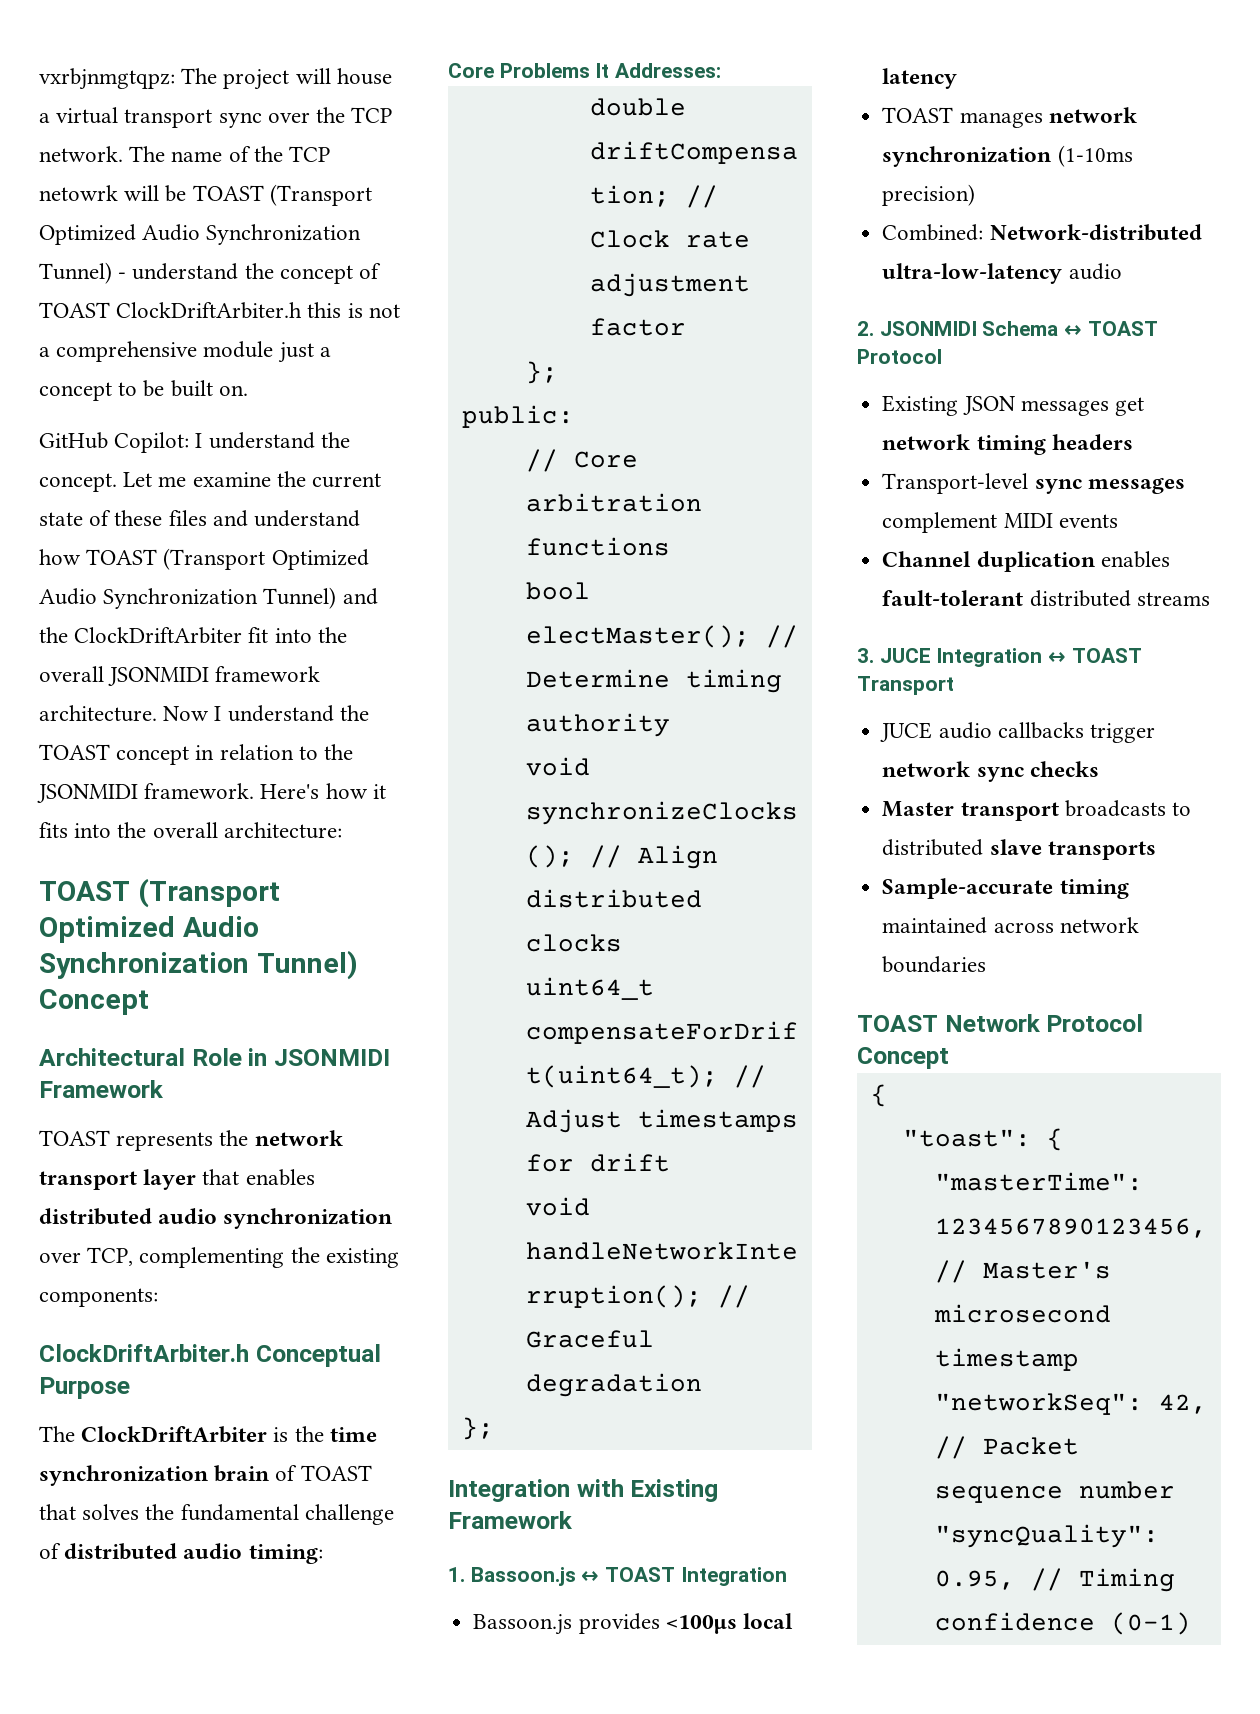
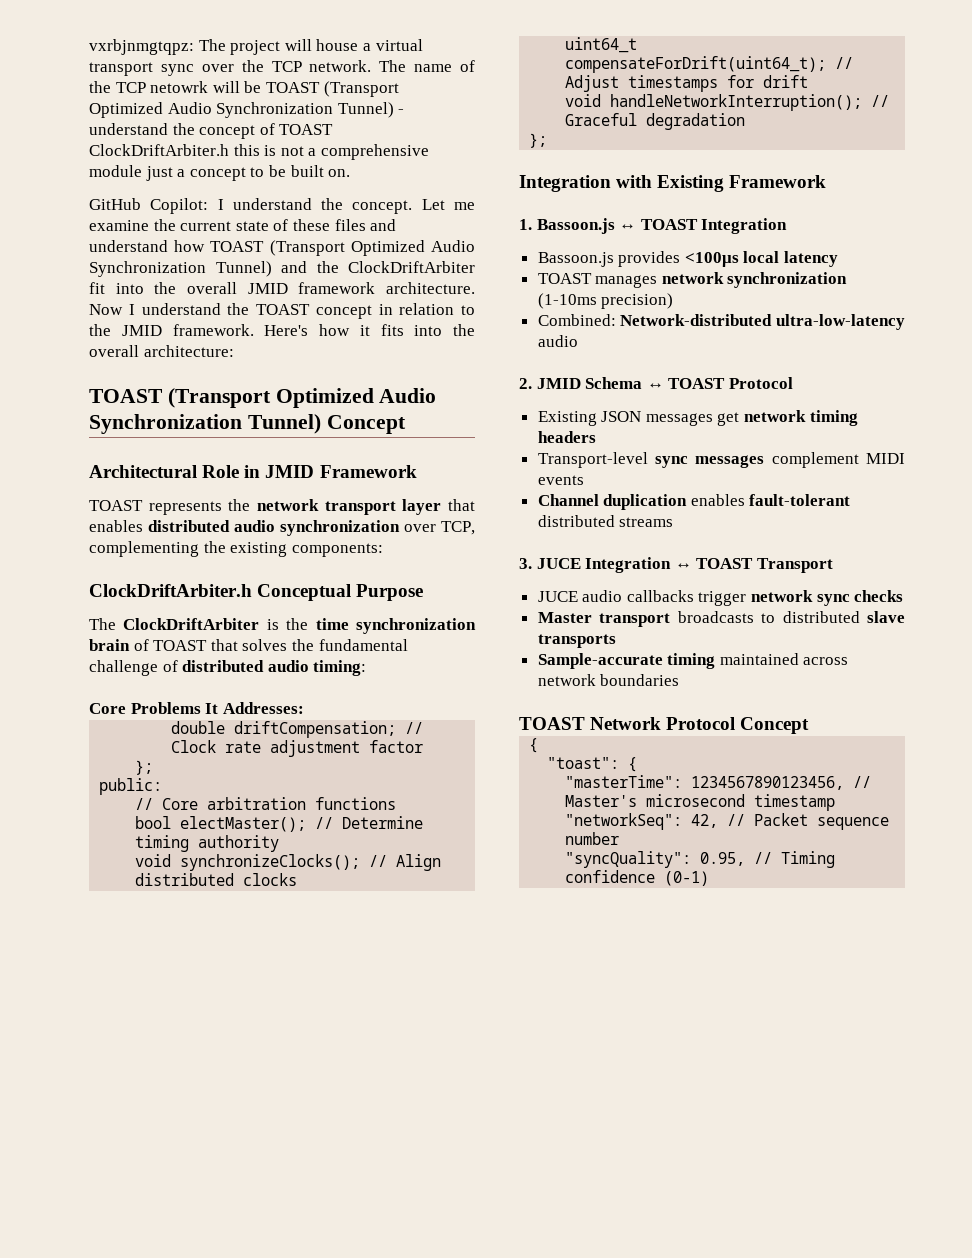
- Let me examine the current state of these files and understand how TOAST (Transport Optimized Audio Synchronization Tunnel) and the ClockDriftArbiter fit into the overall JSONMIDI framework architecture.
+ Let me examine the current state of these files and understand how TOAST (Transport Optimized Audio Synchronization Tunnel) and the ClockDriftArbiter fit into the overall JMID framework architecture.
- Now I understand the TOAST concept in relation to the JSONMIDI framework.
+ Now I understand the TOAST concept in relation to the JMID framework.
- Architectural Role in JSONMIDI Framework
+ Architectural Role in JMID Framework
- 2. JSONMIDI Schema ↔ TOAST Protocol
+ 2. JMID Schema ↔ TOAST Protocol

